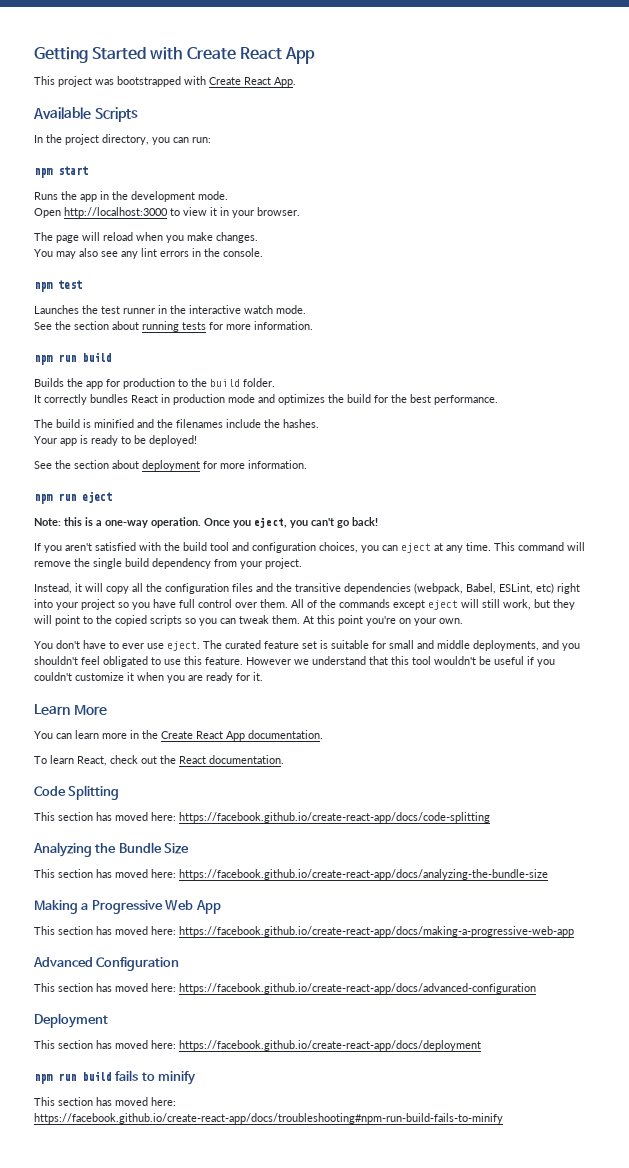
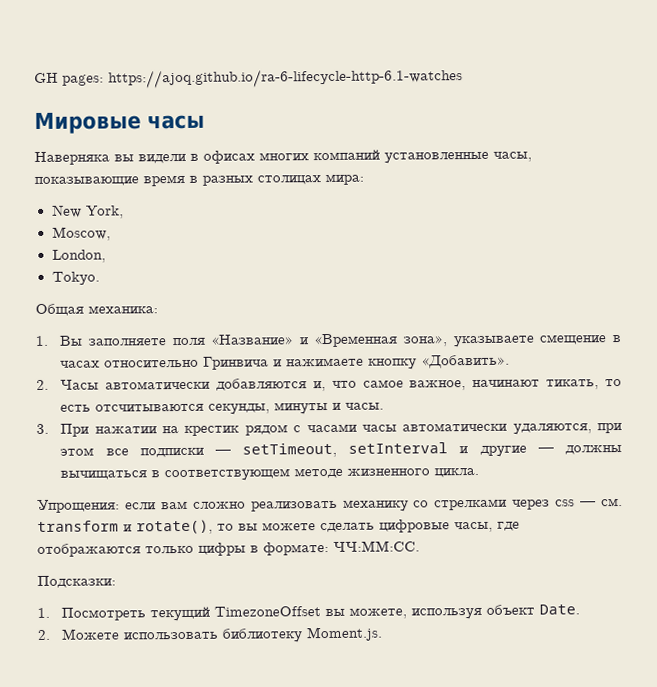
- Getting Started with Create React App
- This project was bootstrapped with Create React App.
- Available Scripts
- In the project directory, you can run:
- npm start
- Runs the app in the development mode.
- Open http://localhost:3000 to view it in your browser.
- The page will reload when you make changes.
- You may also see any lint errors in the console.
- npm test
- Launches the test runner in the interactive watch mode.
- See the section about running tests for more information.
- npm run build
- Builds the app for production to the build folder.
- It correctly bundles React in production mode and optimizes the build for the best performance.
- The build is minified and the filenames include the hashes.
- Your app is ready to be deployed!
- See the section about deployment for more information.
- npm run eject
- Note: this is a one-way operation. Once you eject, you can't go back!
- If you aren't satisfied with the build tool and configuration choices, you can eject at any time. This command will remove the single build dependency from your project.
- Instead, it will copy all the configuration files and the transitive dependencies (webpack, Babel, ESLint, etc) right into your project so you have full control over them. All of the commands except eject will still work, but they will point to the copied scripts so you can tweak them. At this point you're on your own.
- You don't have to ever use eject. The curated feature set is suitable for small and middle deployments, and you shouldn't feel obligated to use this feature. However we understand that this tool wouldn't be useful if you couldn't customize it when you are ready for it.
- Learn More
- You can learn more in the Create React App documentation.
- To learn React, check out the React documentation.
- Code Splitting
- This section has moved here: https://facebook.github.io/create-react-app/docs/code-splitting
- Analyzing the Bundle Size
- This section has moved here: https://facebook.github.io/create-react-app/docs/analyzing-the-bundle-size
- Making a Progressive Web App
- This section has moved here: https://facebook.github.io/create-react-app/docs/making-a-progressive-web-app
- Advanced Configuration
- This section has moved here: https://facebook.github.io/create-react-app/docs/advanced-configuration
- Deployment
- This section has moved here: https://facebook.github.io/create-react-app/docs/deployment
- npm run build fails to minify
- This section has moved here: https://facebook.github.io/create-react-app/docs/troubleshooting#npm-run-build-fails-to-minify
+ GH pages: https://ajoq.github.io/ra-6-lifecycle-http-6.1-watches
+ Мировые часы
+ Наверняка вы видели в офисах многих компаний установленные часы, показывающие время в разных столицах мира:
+ New York,
+ Moscow,
+ London,
+ Tokyo.
+ Общая механика:
+ 1. Вы заполняете поля «Название» и «Временная зона», указываете смещение в часах относительно Гринвича и нажимаете кнопку «Добавить».
+ 2. Часы автоматически добавляются и, что самое важное, начинают тикать, то есть отсчитываются секунды, минуты и часы.
+ 3. При нажатии на крестик рядом с часами часы автоматически удаляются, при этом все подписки — setTimeout, setInterval и другие — должны вычищаться в соответствующем методе жизненного цикла.
+ Упрощения: если вам сложно реализовать механику со стрелками через css — см. transform и rotate(), то вы можете сделать цифровые часы, где отображаются только цифры в формате: ЧЧ:ММ:СС.
+ Подсказки:
+ 1. Посмотреть текущий TimezoneOffset вы можете, используя объект Date.
+ 2. Можете использовать библиотеку Moment.js.

